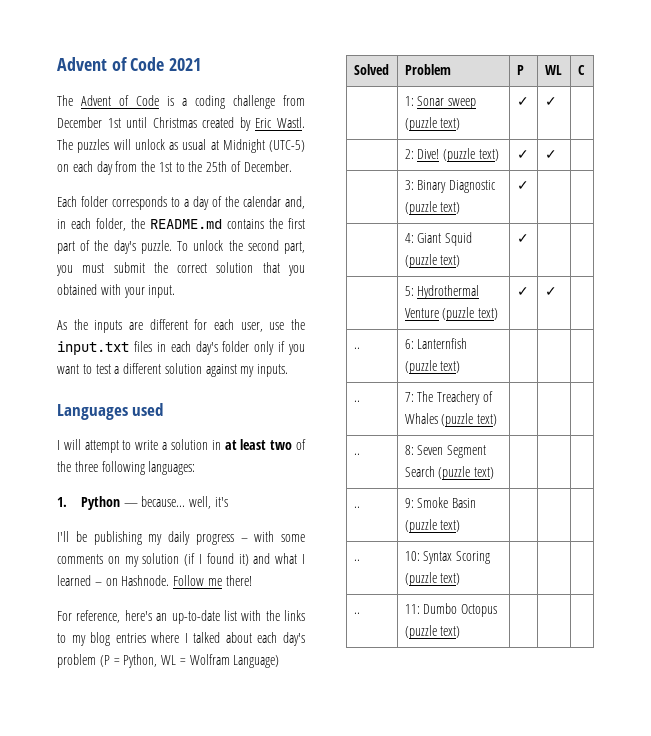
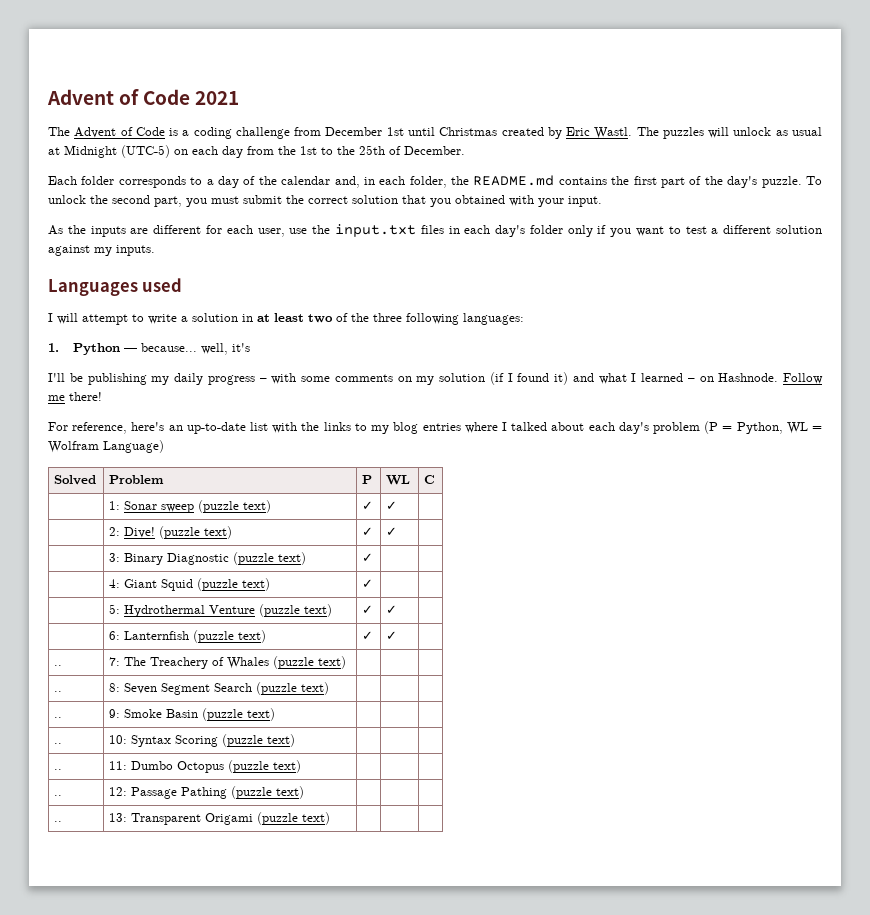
- .. | 6: Lanternfish (puzzle text) | | |
+ | 6: Lanternfish (puzzle text) | ✓ | ✓ |
+ .. | 12: Passage Pathing (puzzle text) | | |
+ .. | 13: Transparent Origami (puzzle text) | | |

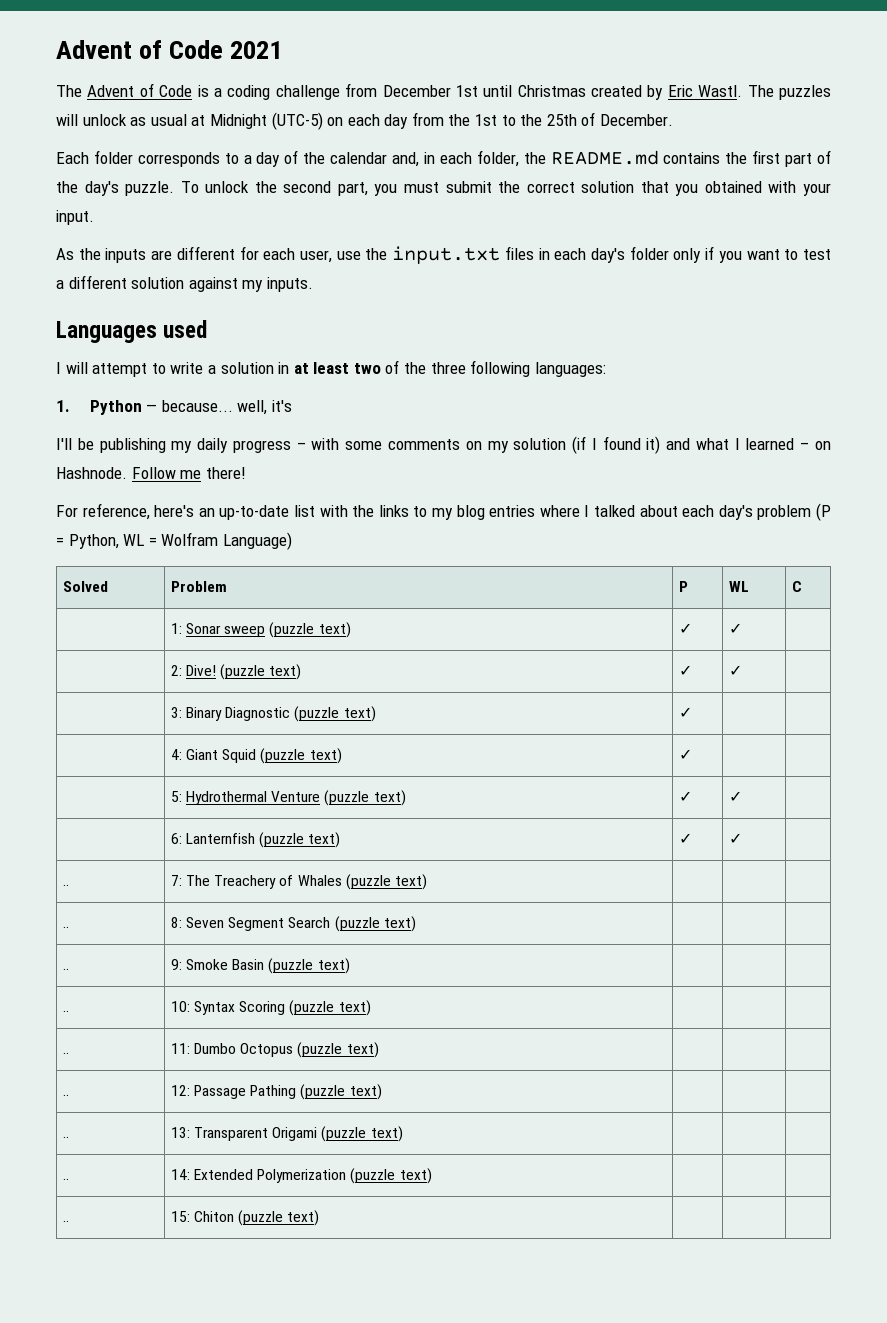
+ .. | 14: Extended Polymerization (puzzle text) | | |
+ .. | 15: Chiton (puzzle text) | | |

